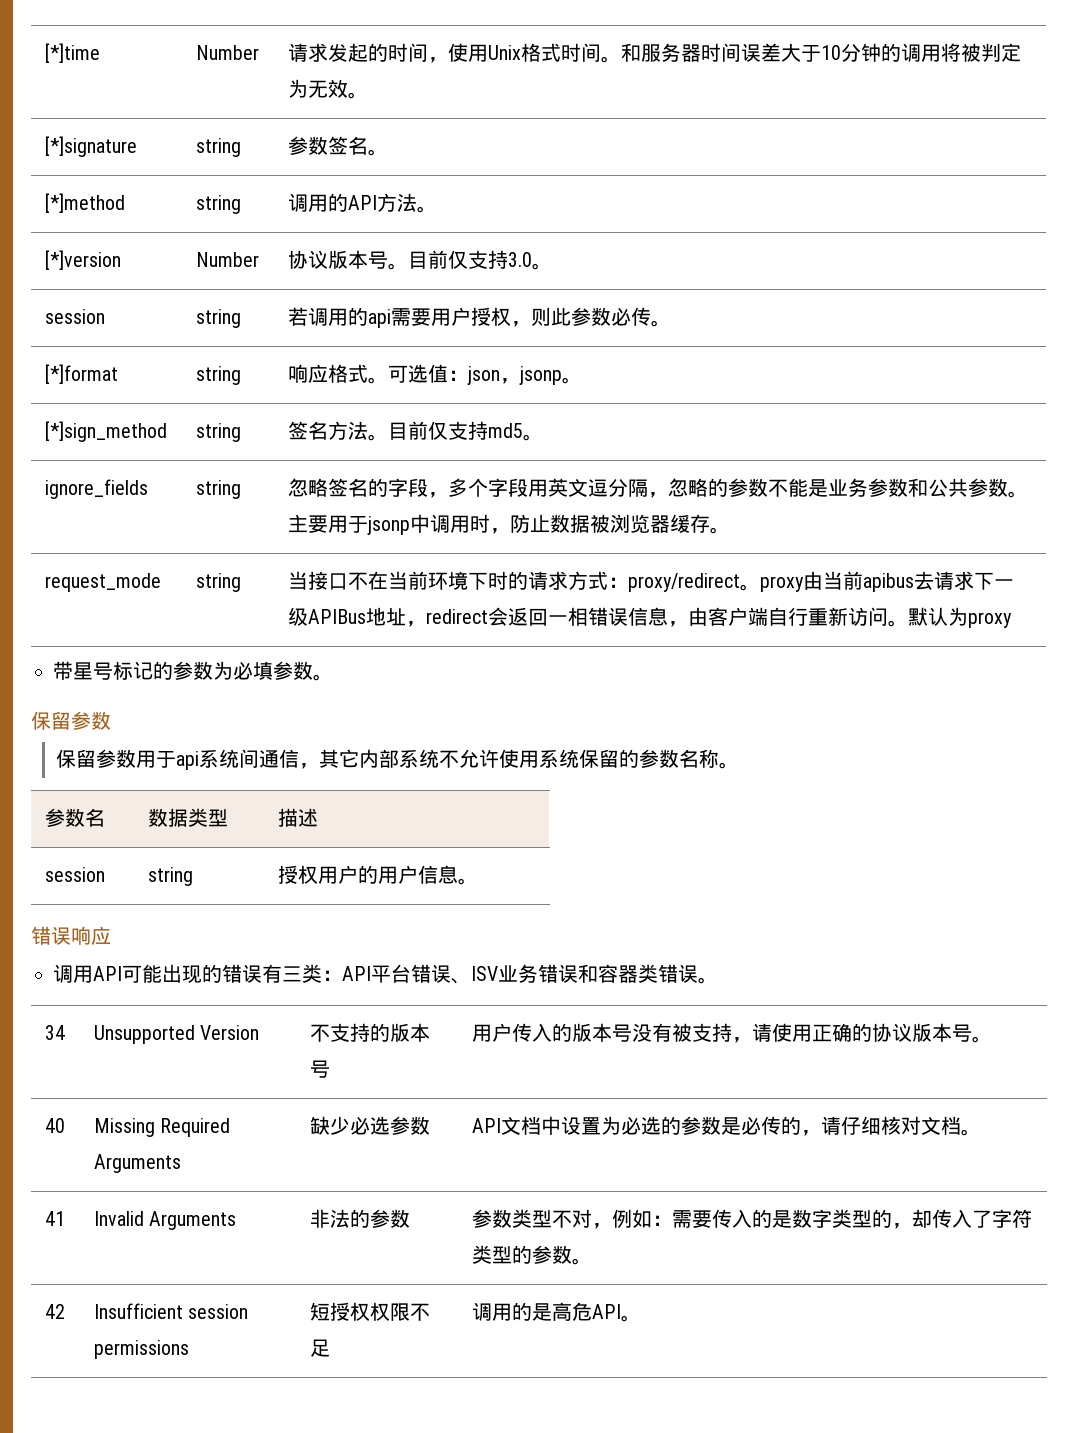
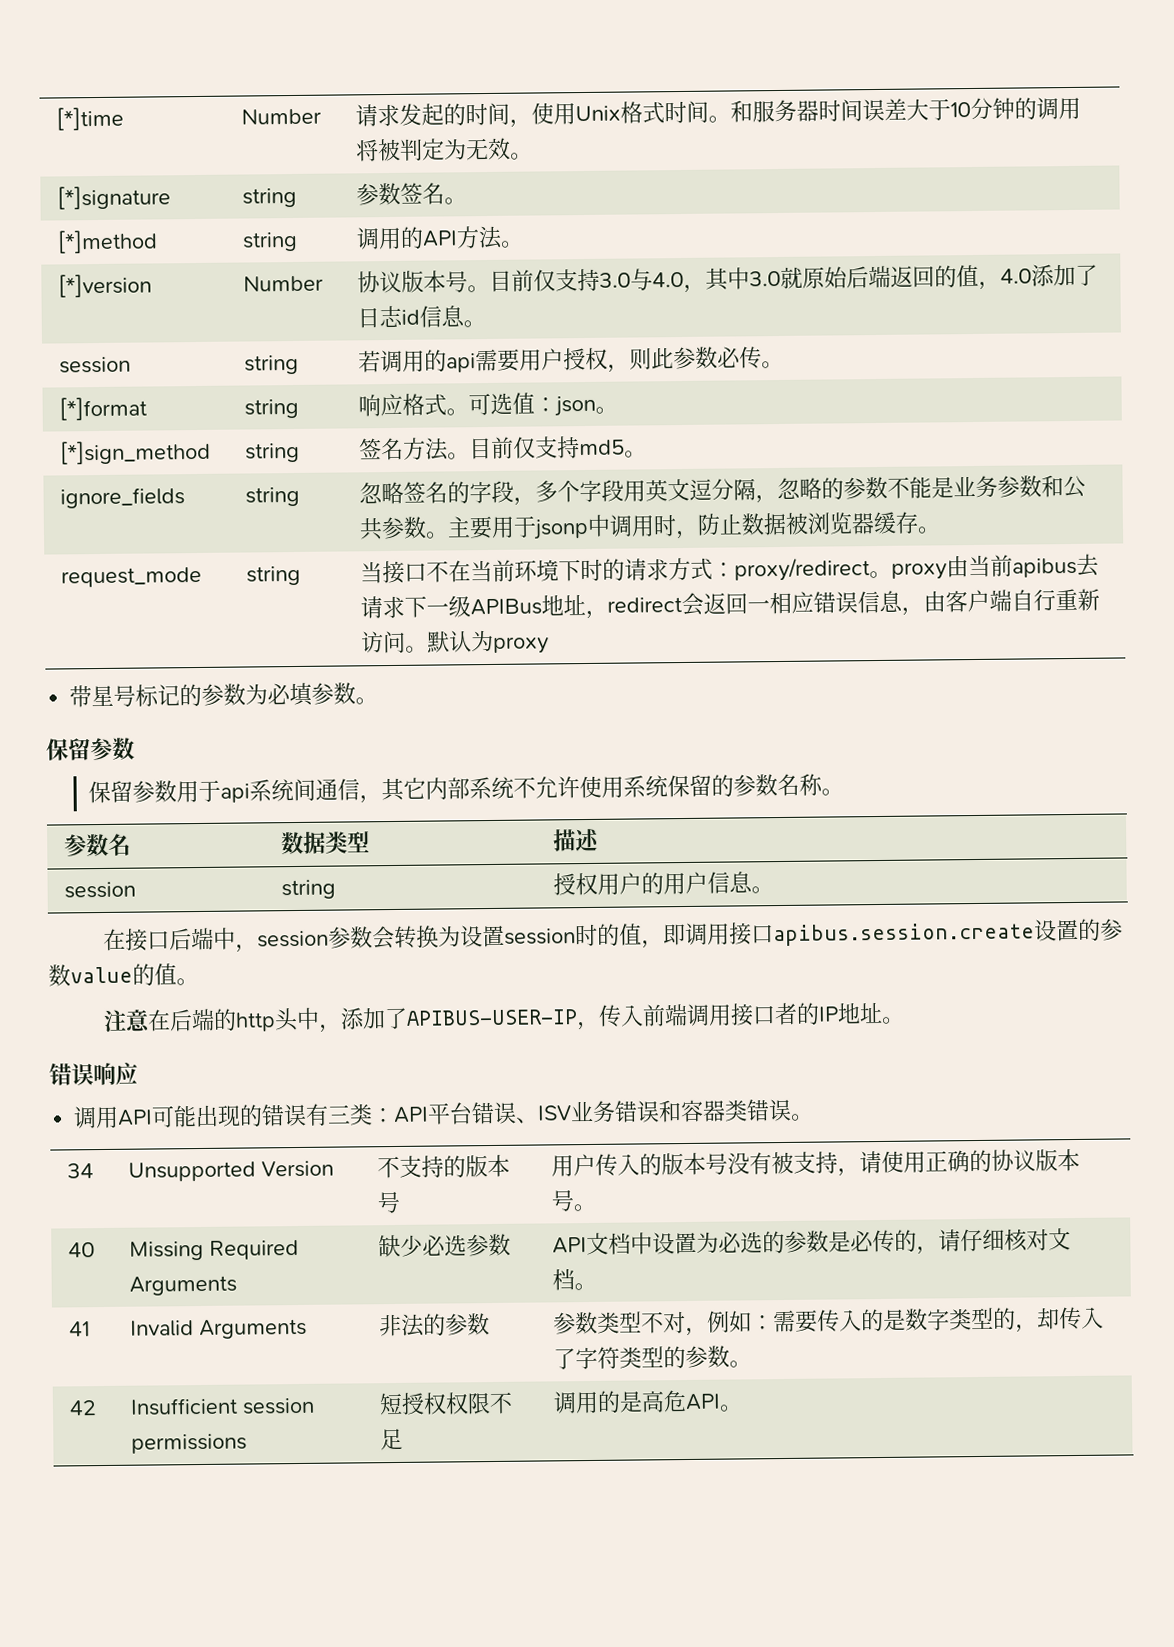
- [*]version | Number | 协议版本号。目前仅支持3.0。
+ [*]version | Number | 协议版本号。目前仅支持3.0与4.0，其中3.0就原始后端返回的值，4.0添加了日志id信息。
- [*]format | string | 响应格式。可选值：json，jsonp。
+ [*]format | string | 响应格式。可选值：json。
- request_mode | string | 当接口不在当前环境下时的请求方式：proxy/redirect。proxy由当前apibus去请求下一级APIBus地址，redirect会返回一相错误信息，由客户端自行重新访问。默认为proxy
+ request_mode | string | 当接口不在当前环境下时的请求方式：proxy/redirect。proxy由当前apibus去请求下一级APIBus地址，redirect会返回一相应错误信息，由客户端自行重新访问。默认为proxy
+ 在接口后端中，session参数会转换为设置session时的值，即调用接口apibus.session.create设置的参数value的值。
+ 注意在后端的http头中，添加了APIBUS-USER-IP，传入前端调用接口者的IP地址。

